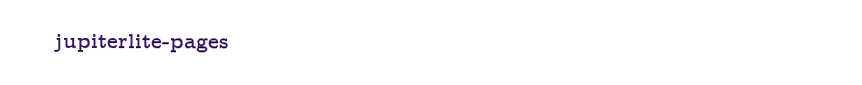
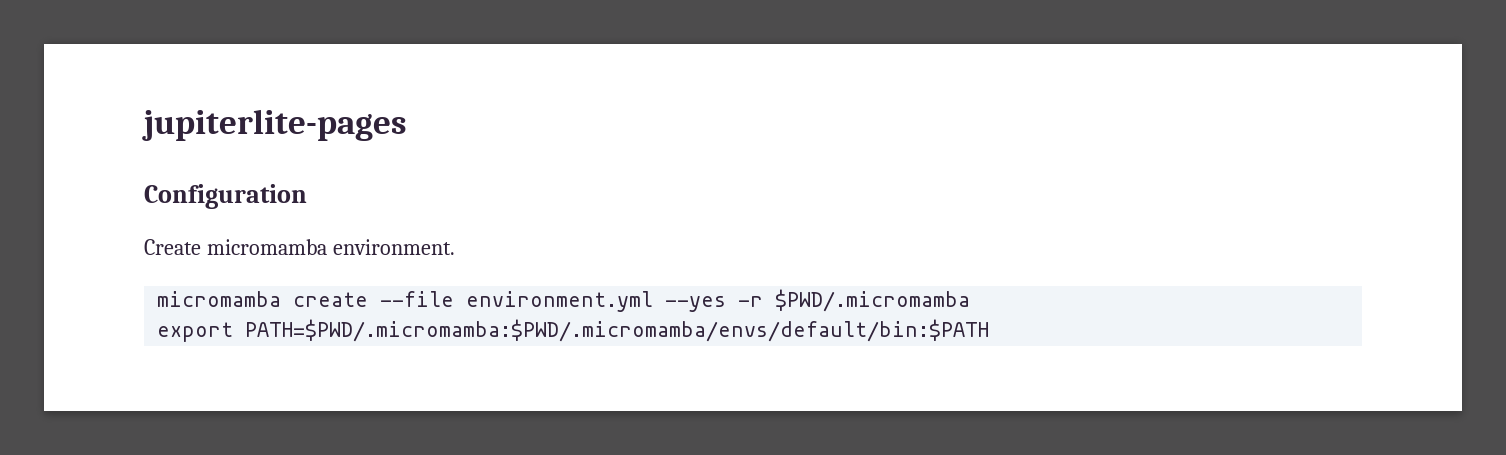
+ Configuration
+ Create micromamba environment.
+ micromamba create --file environment.yml --yes -r $PWD/.micromamba
+ export PATH=$PWD/.micromamba:$PWD/.micromamba/envs/default/bin:$PATH

